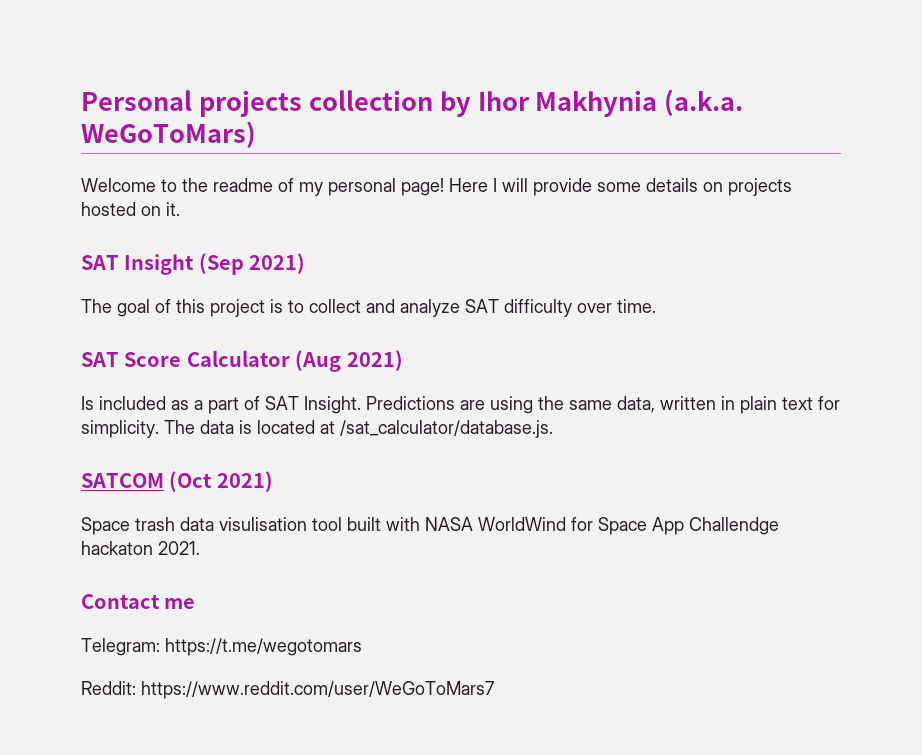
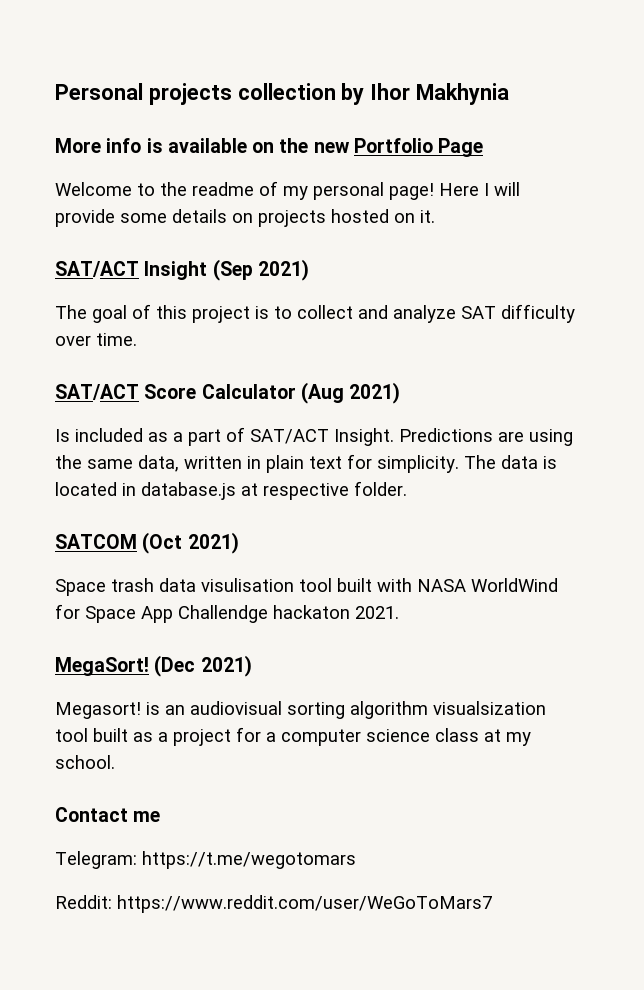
- Personal projects collection by Ihor Makhynia (a.k.a. WeGoToMars)
+ Personal projects collection by Ihor Makhynia
+ More info is available on the new Portfolio Page
- SAT Insight (Sep 2021)
+ SAT/ACT Insight (Sep 2021)
- SAT Score Calculator (Aug 2021)
+ SAT/ACT Score Calculator (Aug 2021)
- Is included as a part of SAT Insight.
+ Is included as a part of SAT/ACT Insight.
- The data is located at /sat_calculator/database.js.
+ The data is located in database.js at respective folder.
+ MegaSort! (Dec 2021)
+ Megasort! is an audiovisual sorting algorithm visualsization tool built as a project for a computer science class at my school.

